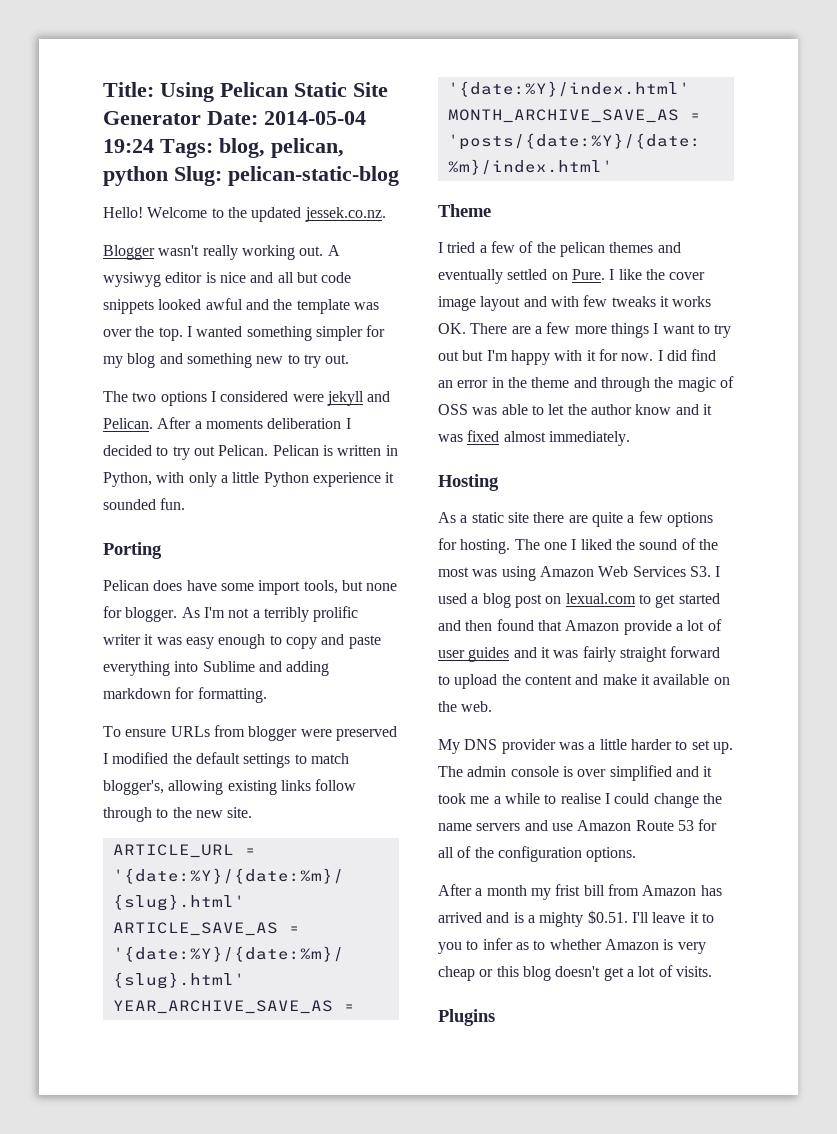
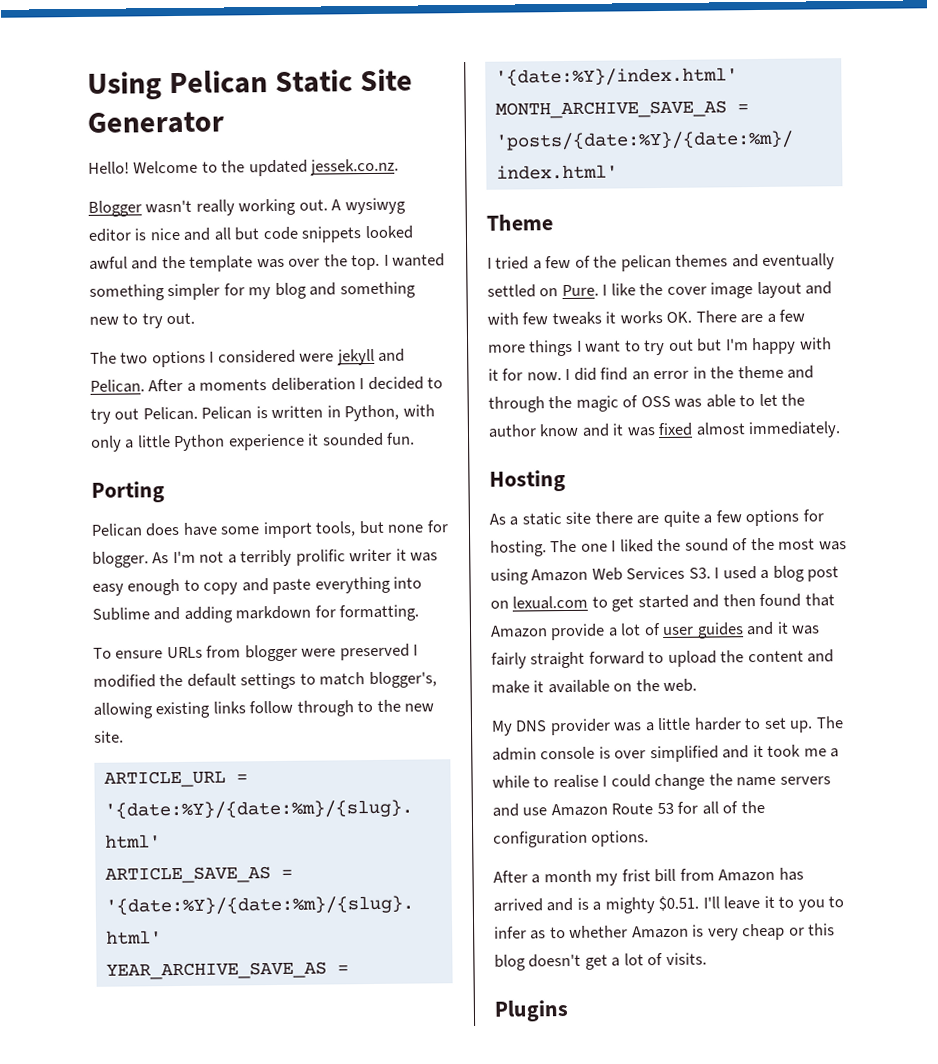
- Title: Using Pelican Static Site Generator Date: 2014-05-04 19:24 Tags: blog, pelican, python Slug: pelican-static-blog
+ Using Pelican Static Site Generator

